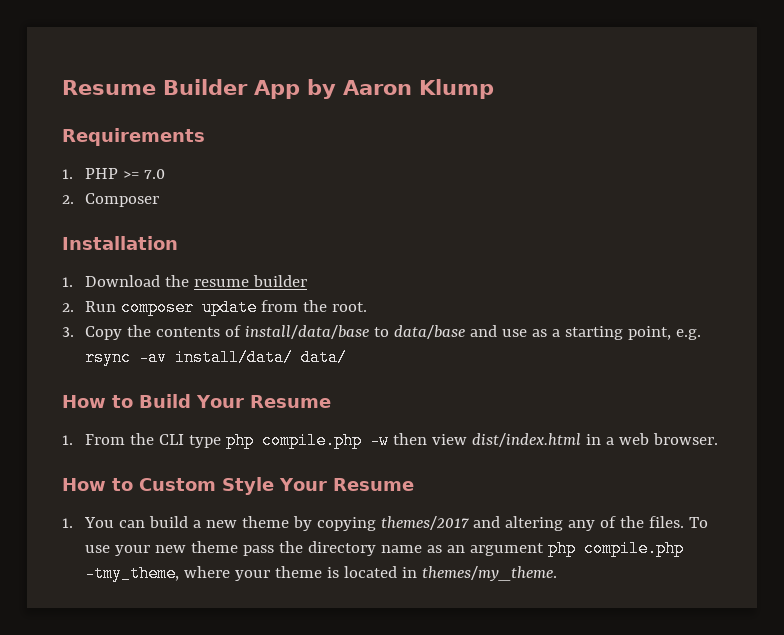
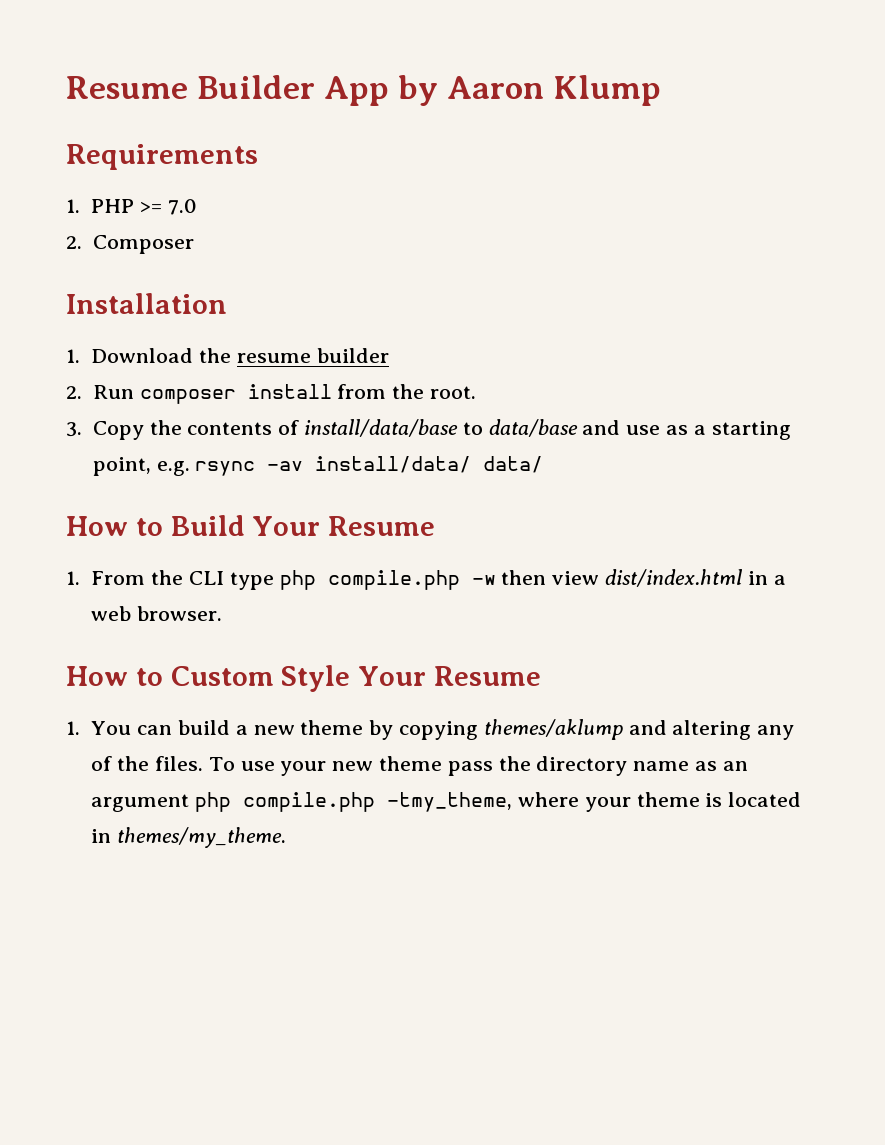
- 2. Run composer update from the root.
+ 2. Run composer install from the root.
- 1. You can build a new theme by copying themes/2017 and altering any of the files.
+ 1. You can build a new theme by copying themes/aklump and altering any of the files.

